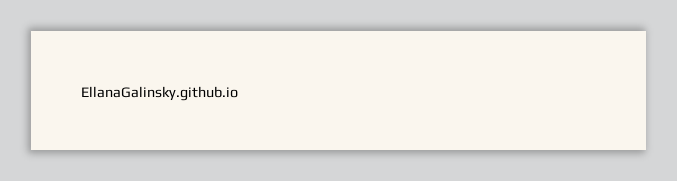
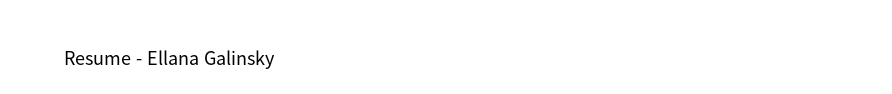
- EllanaGalinsky.github.io
+ Resume - Ellana Galinsky

